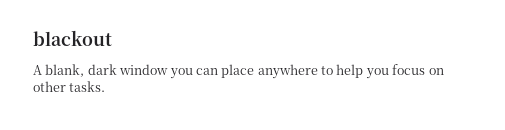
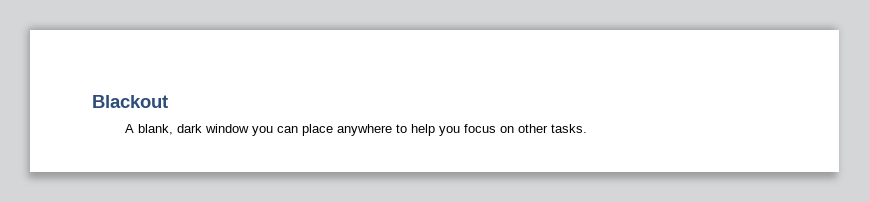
- blackout
+ Blackout

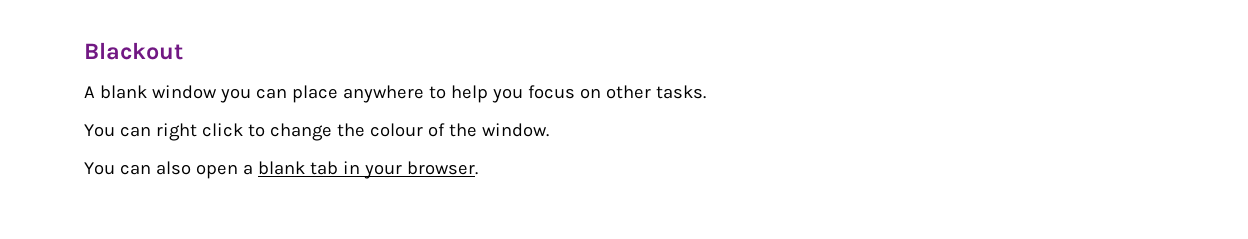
- A blank, dark window you can place anywhere to help you focus on other tasks.
+ A blank window you can place anywhere to help you focus on other tasks.
+ You can right click to change the colour of the window.
+ You can also open a blank tab in your browser.

